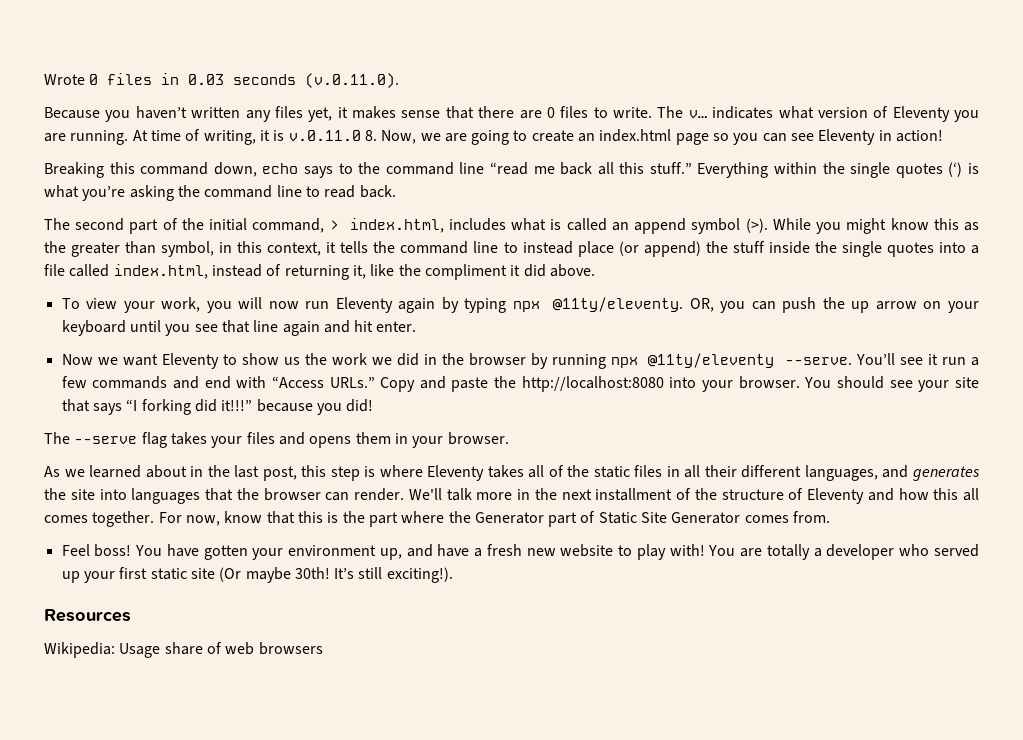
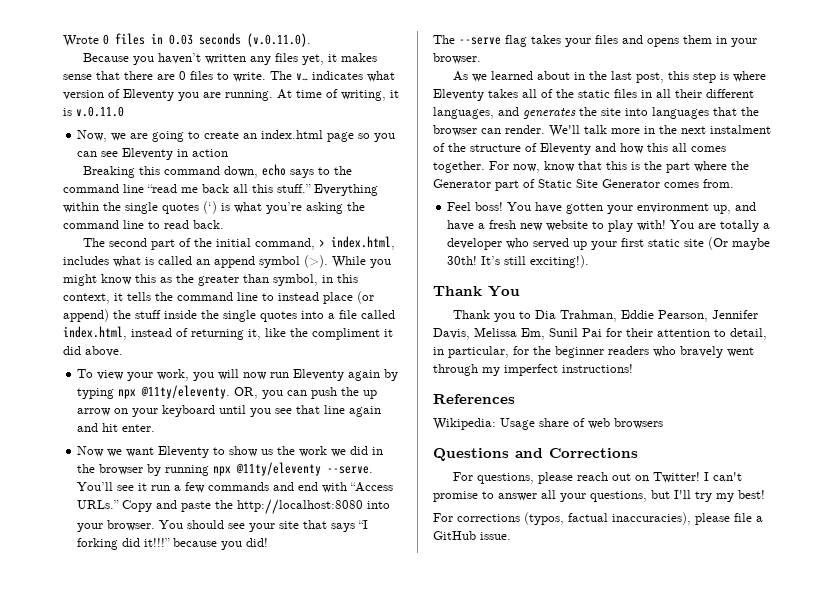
- At time of writing, it is v.0.11.0 8. Now, we are going to create an index.html page so you can see Eleventy in action!
+ At time of writing, it is v.0.11.0
+ Now, we are going to create an index.html page so you can see Eleventy in action
- We'll talk more in the next installment of the structure of Eleventy and how this all comes together.
+ We'll talk more in the next instalment of the structure of Eleventy and how this all comes together.
- Resources
+ Thank You
+ Thank you to Dia Trahman, Eddie Pearson, Jennifer Davis, Melissa Em, Sunil Pai for their attention to detail, in particular, for the beginner readers who bravely went through my imperfect instructions!
+ References
+ Questions and Corrections
+ For questions, please reach out on Twitter! I can't promise to answer all your questions, but I'll try my best!
+ For corrections (typos, factual inaccuracies), please file a GitHub issue.

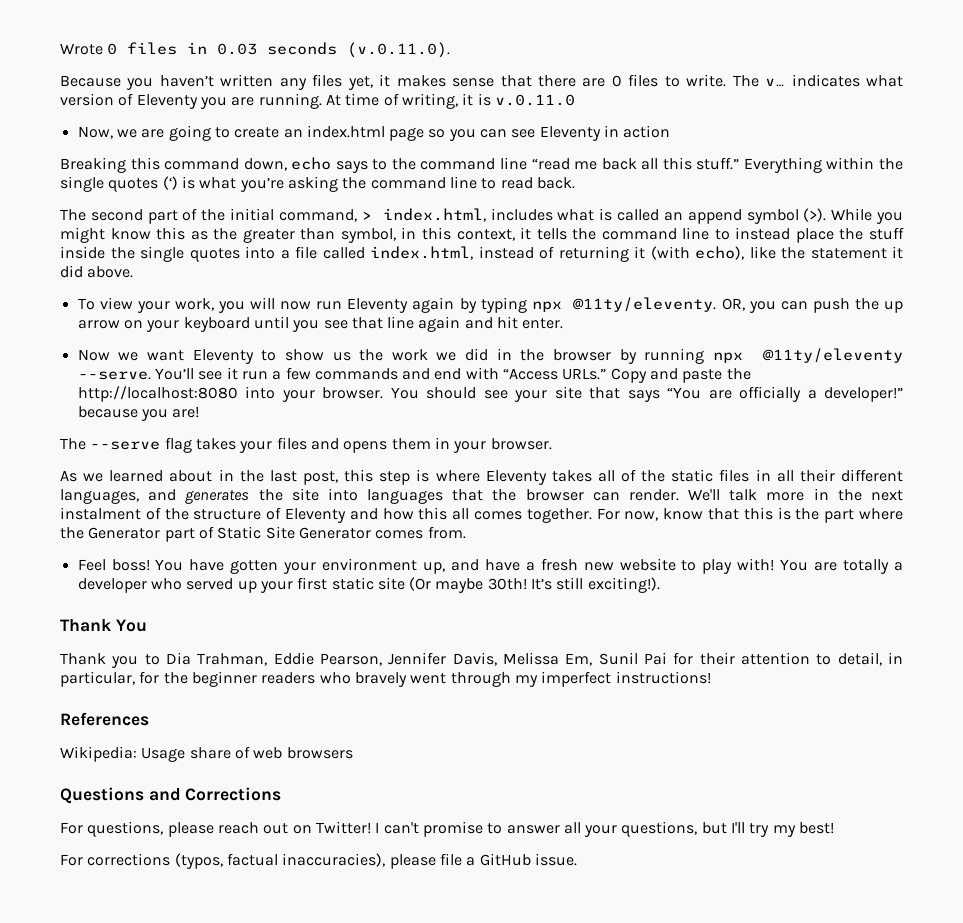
- While you might know this as the greater than symbol, in this context, it tells the command line to instead place (or append) the stuff inside the single quotes into a file called index.html, instead of returning it, like the compliment it did above.
+ While you might know this as the greater than symbol, in this context, it tells the command line to instead place the stuff inside the single quotes into a file called index.html, instead of returning it (with echo), like the statement it did above.
- You should see your site that says “I forking did it!!!” because you did!
+ You should see your site that says “You are officially a developer!” because you are!

